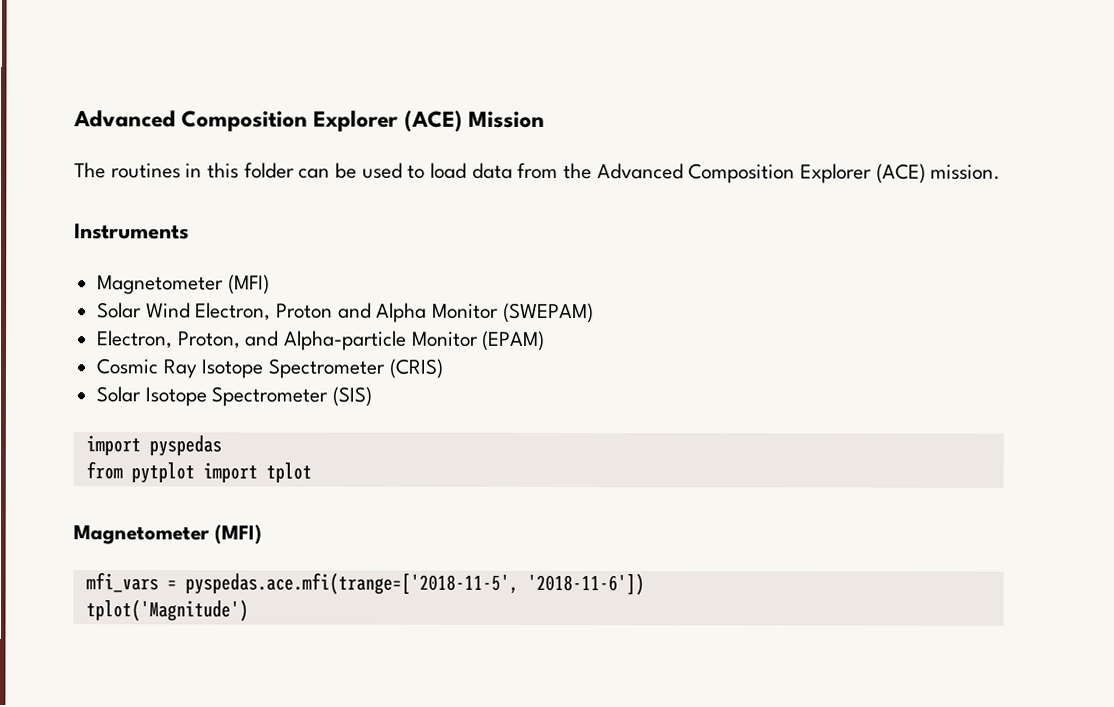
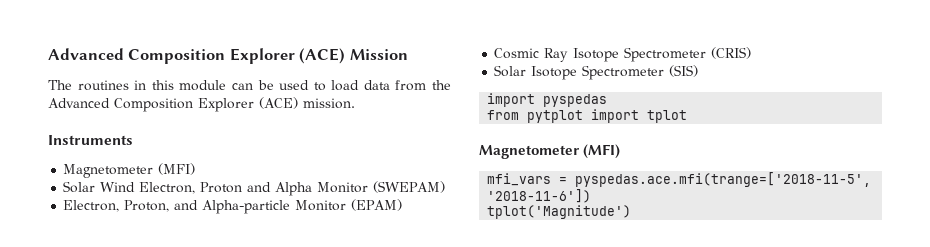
- The routines in this folder can be used to load data from the Advanced Composition Explorer (ACE) mission.
+ The routines in this module can be used to load data from the Advanced Composition Explorer (ACE) mission.

